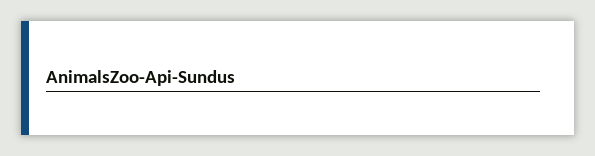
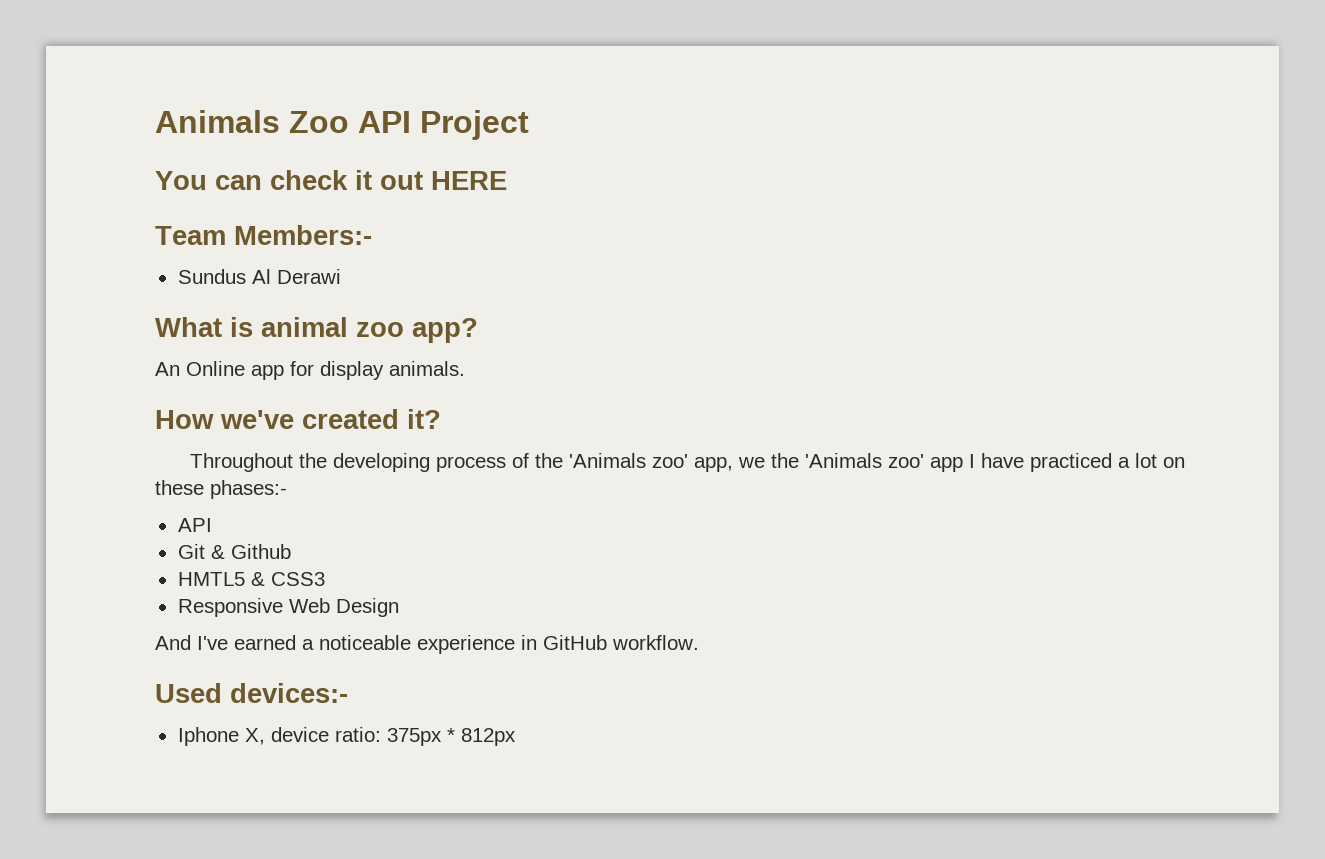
- AnimalsZoo-Api-Sundus
+ Animals Zoo API Project
+ You can check it out HERE
+ Team Members:-
+ Sundus Al Derawi
+ What is animal zoo app?
+ An Online app for display animals.
+ How we've created it?
+ Throughout the developing process of the 'Animals zoo' app, we the 'Animals zoo' app I have practiced a lot on these phases:-
+ API
+ Git & Github
+ HMTL5 & CSS3
+ Responsive Web Design
+ And I've earned a noticeable experience in GitHub workflow.
+ Used devices:-
+ Iphone X, device ratio: 375px * 812px

